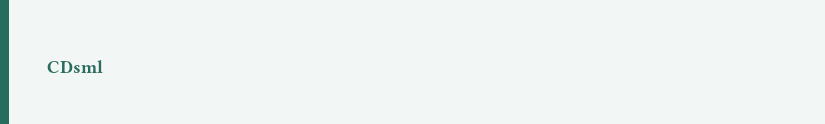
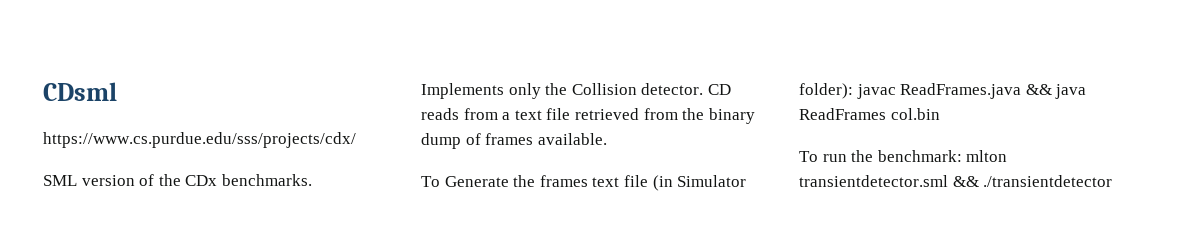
+ https://www.cs.purdue.edu/sss/projects/cdx/
+ SML version of the CDx benchmarks. Implements only the Collision detector. CD reads from a text file retrieved from the binary dump of frames available.
+ To Generate the frames text file (in Simulator folder): javac ReadFrames.java && java ReadFrames col.bin
+ To run the benchmark: mlton transientdetector.sml && ./transientdetector

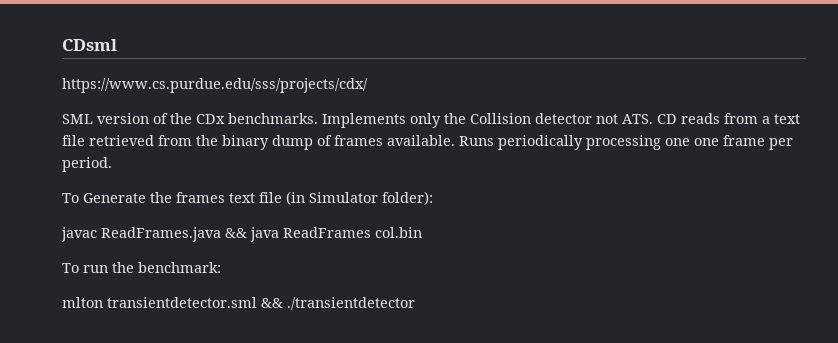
- Implements only the Collision detector. CD reads from a text file retrieved from the binary dump of frames available.
+ Implements only the Collision detector not ATS. CD reads from a text file retrieved from the binary dump of frames available. Runs periodically processing one one frame per period.
- To Generate the frames text file (in Simulator folder): javac ReadFrames.java && java ReadFrames col.bin
+ To Generate the frames text file (in Simulator folder):
+ javac ReadFrames.java && java ReadFrames col.bin
- To run the benchmark: mlton transientdetector.sml && ./transientdetector
+ To run the benchmark:
+ mlton transientdetector.sml && ./transientdetector

